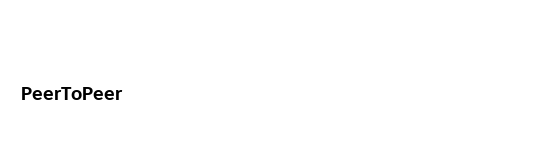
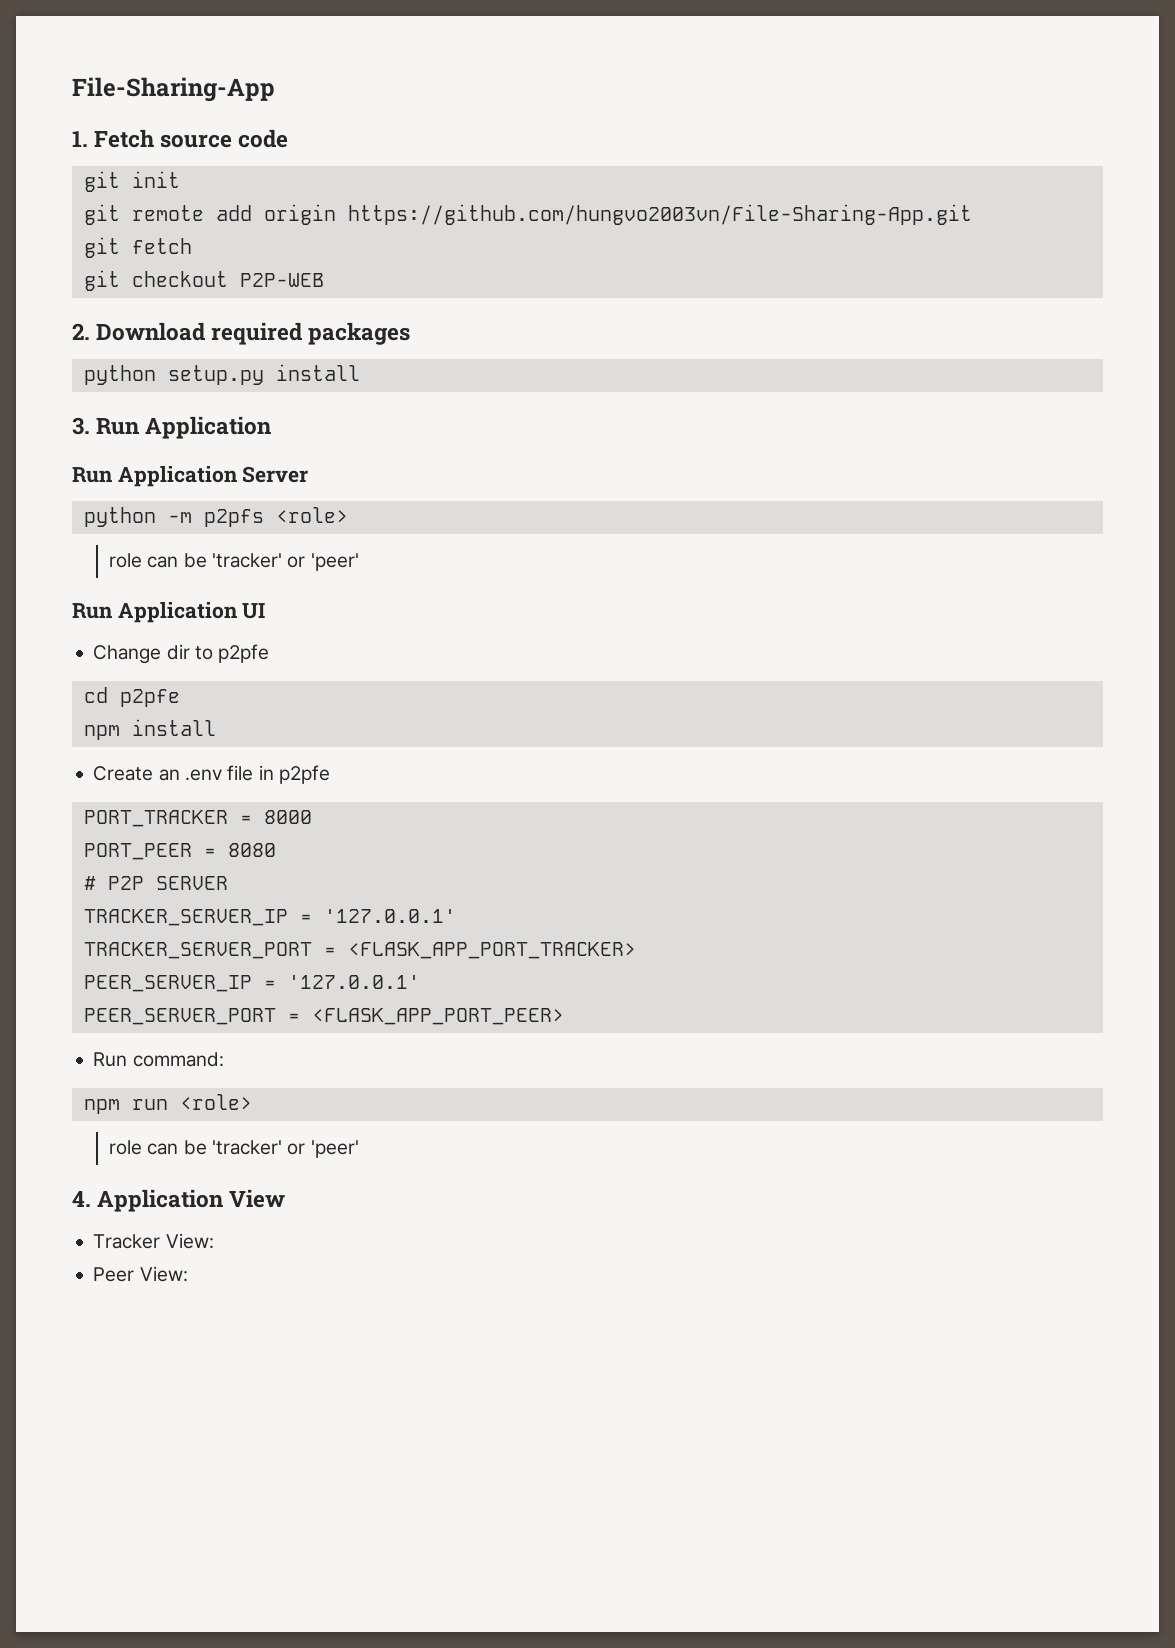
- PeerToPeer
+ File-Sharing-App
+ 1. Fetch source code
+ git init
+ git remote add origin https://github.com/hungvo2003vn/File-Sharing-App.git
+ git fetch
+ git checkout P2P-WEB
+ 2. Download required packages
+ python setup.py install
+ 3. Run Application
+ Run Application Server
+ python -m p2pfs <role>
+ role can be 'tracker' or 'peer'
+ Run Application UI
+ Change dir to p2pfe
+ cd p2pfe
+ npm install
+ Create an .env file in p2pfe
+ PORT_TRACKER = 8000
+ PORT_PEER = 8080
+ # P2P SERVER
+ TRACKER_SERVER_IP = '127.0.0.1'
+ TRACKER_SERVER_PORT = <FLASK_APP_PORT_TRACKER>
+ PEER_SERVER_IP = '127.0.0.1'
+ PEER_SERVER_PORT = <FLASK_APP_PORT_PEER>
+ Run command:
+ npm run <role>
+ role can be 'tracker' or 'peer'
+ 4. Application View
+ Tracker View:
+ Peer View:

